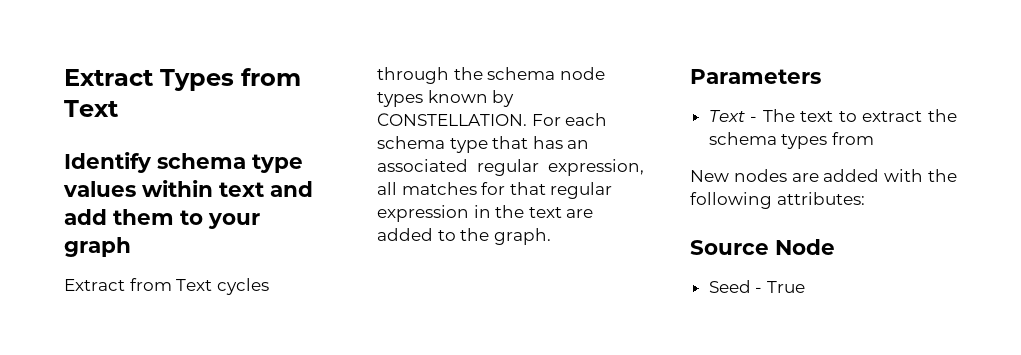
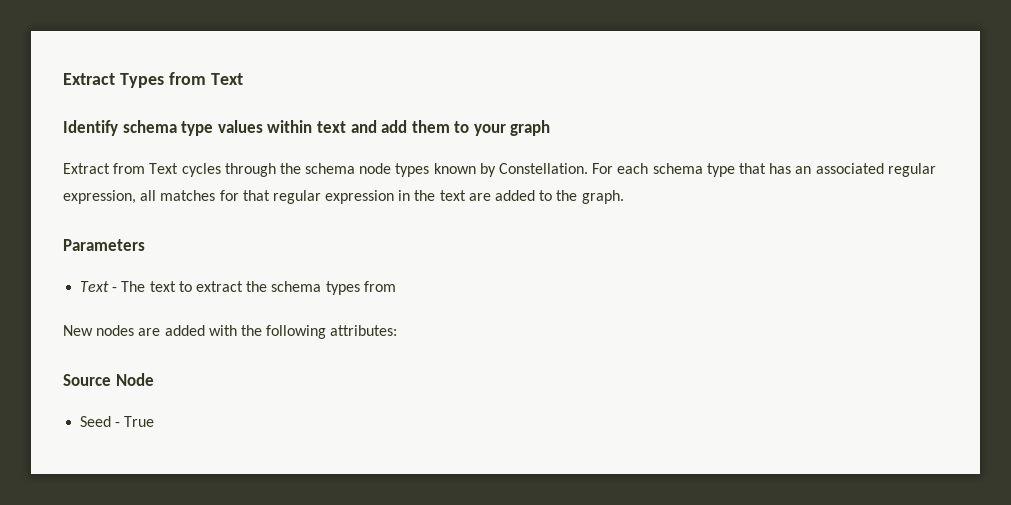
- Extract from Text cycles through the schema node types known by CONSTELLATION.
+ Extract from Text cycles through the schema node types known by Constellation.

